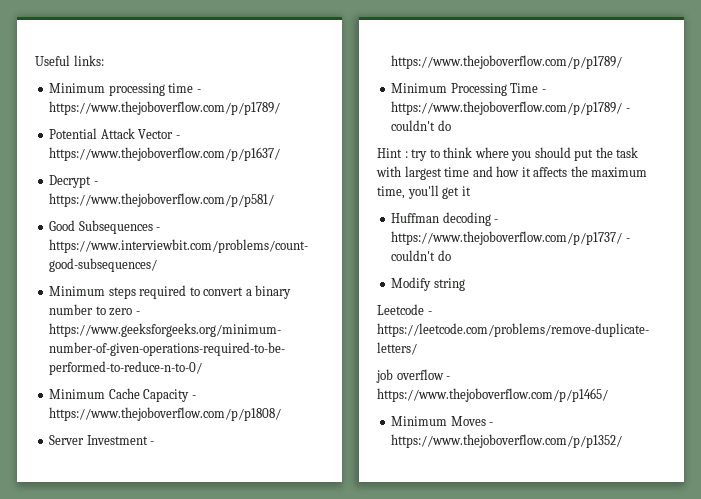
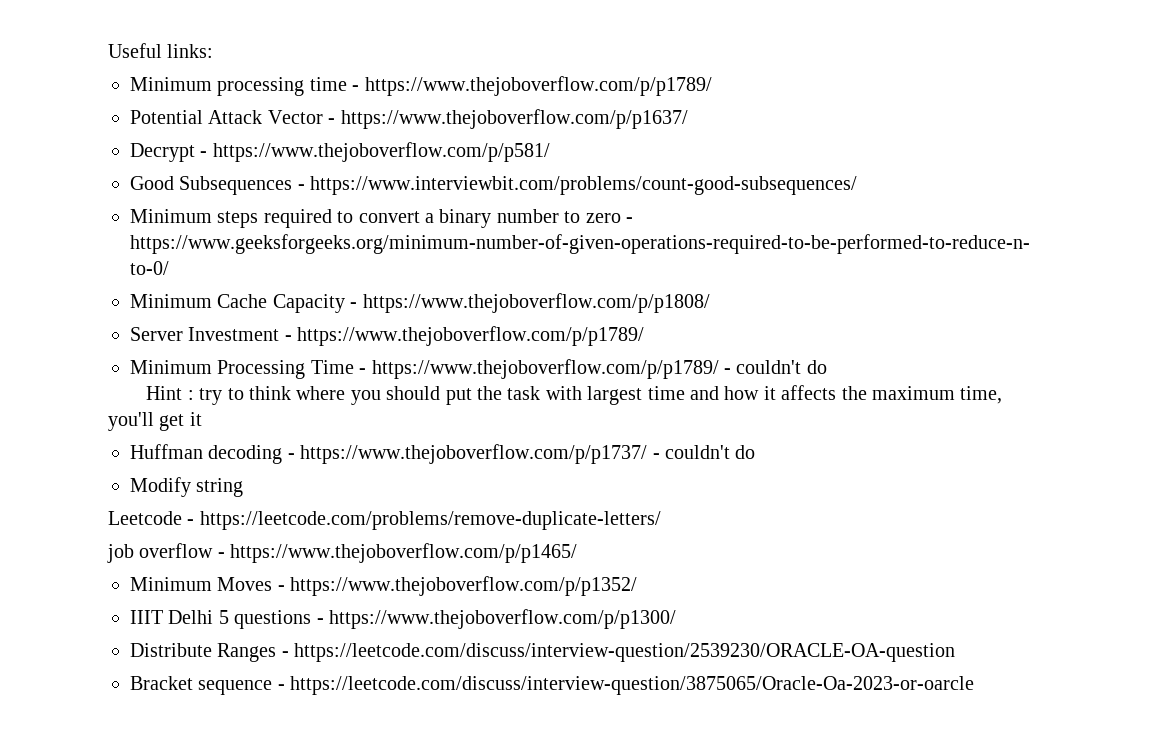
+ IIIT Delhi 5 questions - https://www.thejoboverflow.com/p/p1300/
+ Distribute Ranges - https://leetcode.com/discuss/interview-question/2539230/ORACLE-OA-question
+ Bracket sequence - https://leetcode.com/discuss/interview-question/3875065/Oracle-Oa-2023-or-oarcle

